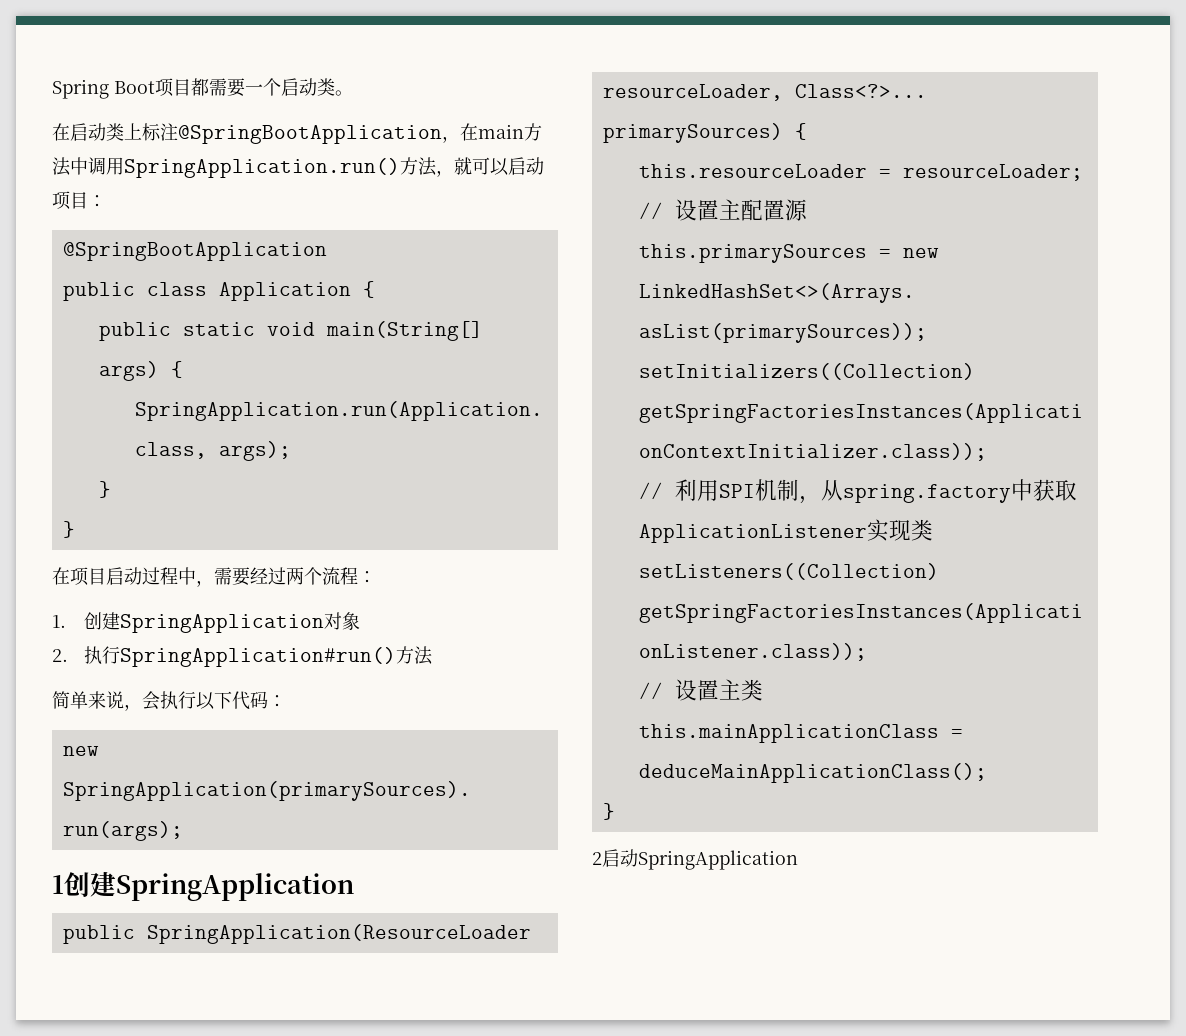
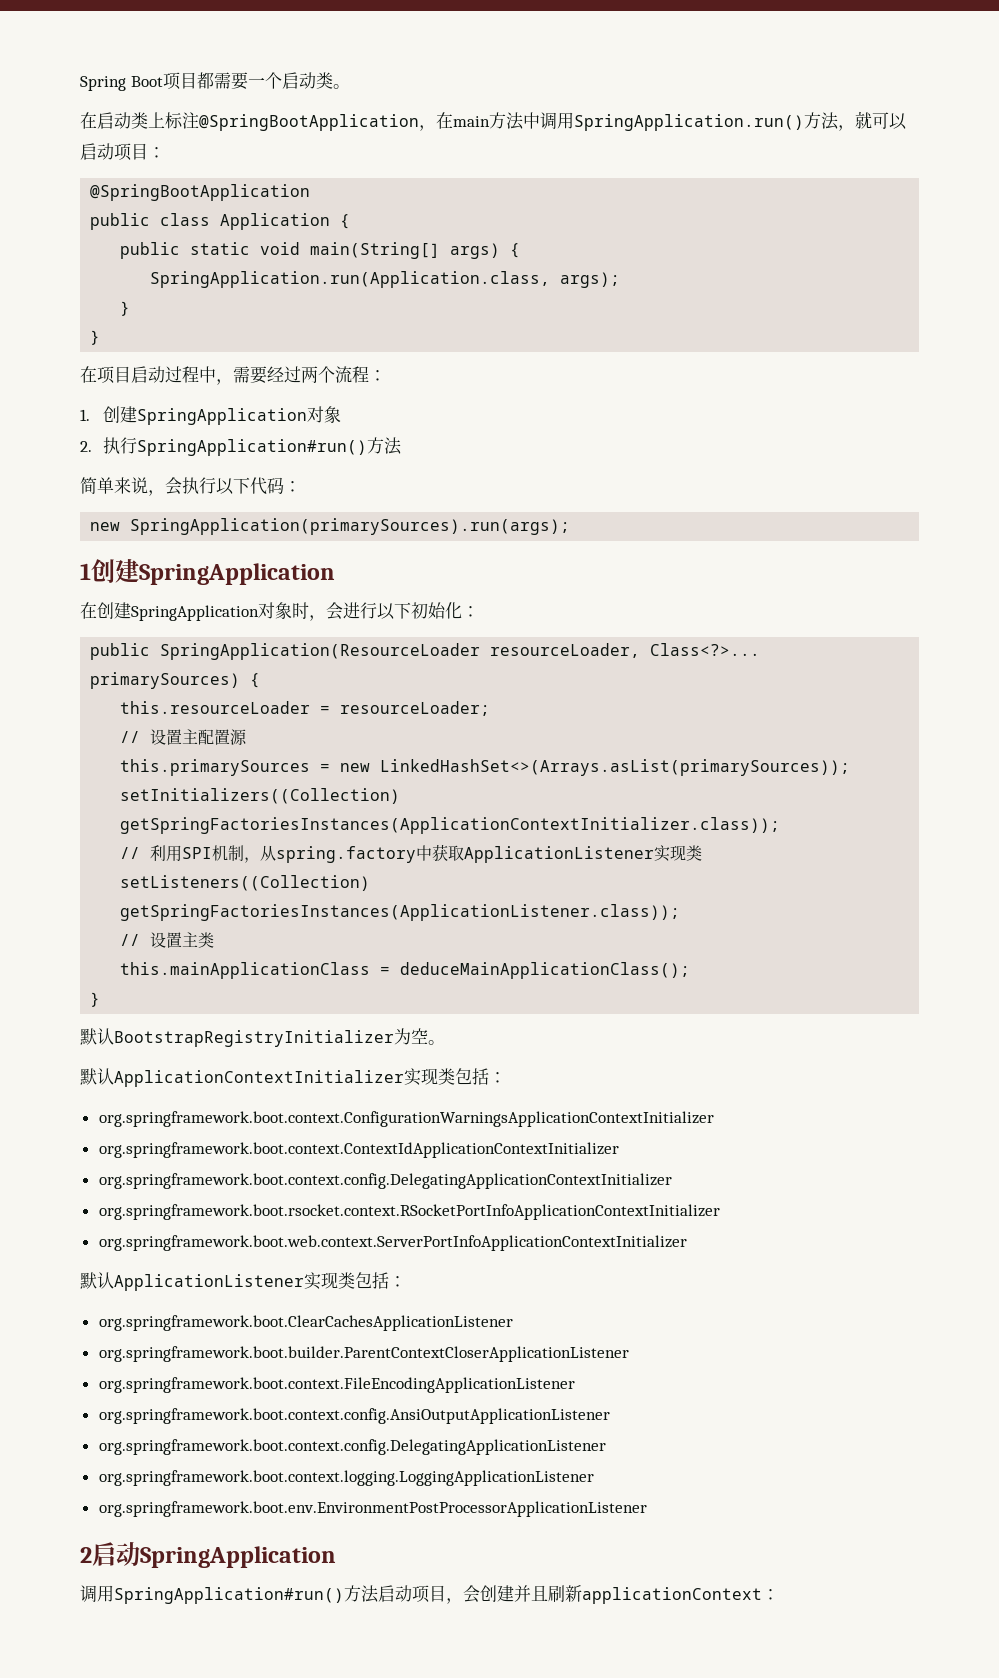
+ 在创建SpringApplication对象时，会进行以下初始化：
+ 默认BootstrapRegistryInitializer为空。
+ 默认ApplicationContextInitializer实现类包括：
+ org.springframework.boot.context.ConfigurationWarningsApplicationContextInitializer
+ org.springframework.boot.context.ContextIdApplicationContextInitializer
+ org.springframework.boot.context.config.DelegatingApplicationContextInitializer
+ org.springframework.boot.rsocket.context.RSocketPortInfoApplicationContextInitializer
+ org.springframework.boot.web.context.ServerPortInfoApplicationContextInitializer
+ 默认ApplicationListener实现类包括：
+ org.springframework.boot.ClearCachesApplicationListener
+ org.springframework.boot.builder.ParentContextCloserApplicationListener
+ org.springframework.boot.context.FileEncodingApplicationListener
+ org.springframework.boot.context.config.AnsiOutputApplicationListener
+ org.springframework.boot.context.config.DelegatingApplicationListener
+ org.springframework.boot.context.logging.LoggingApplicationListener
+ org.springframework.boot.env.EnvironmentPostProcessorApplicationListener
  2启动SpringApplication
+ 调用SpringApplication#run()方法启动项目，会创建并且刷新applicationContext：

